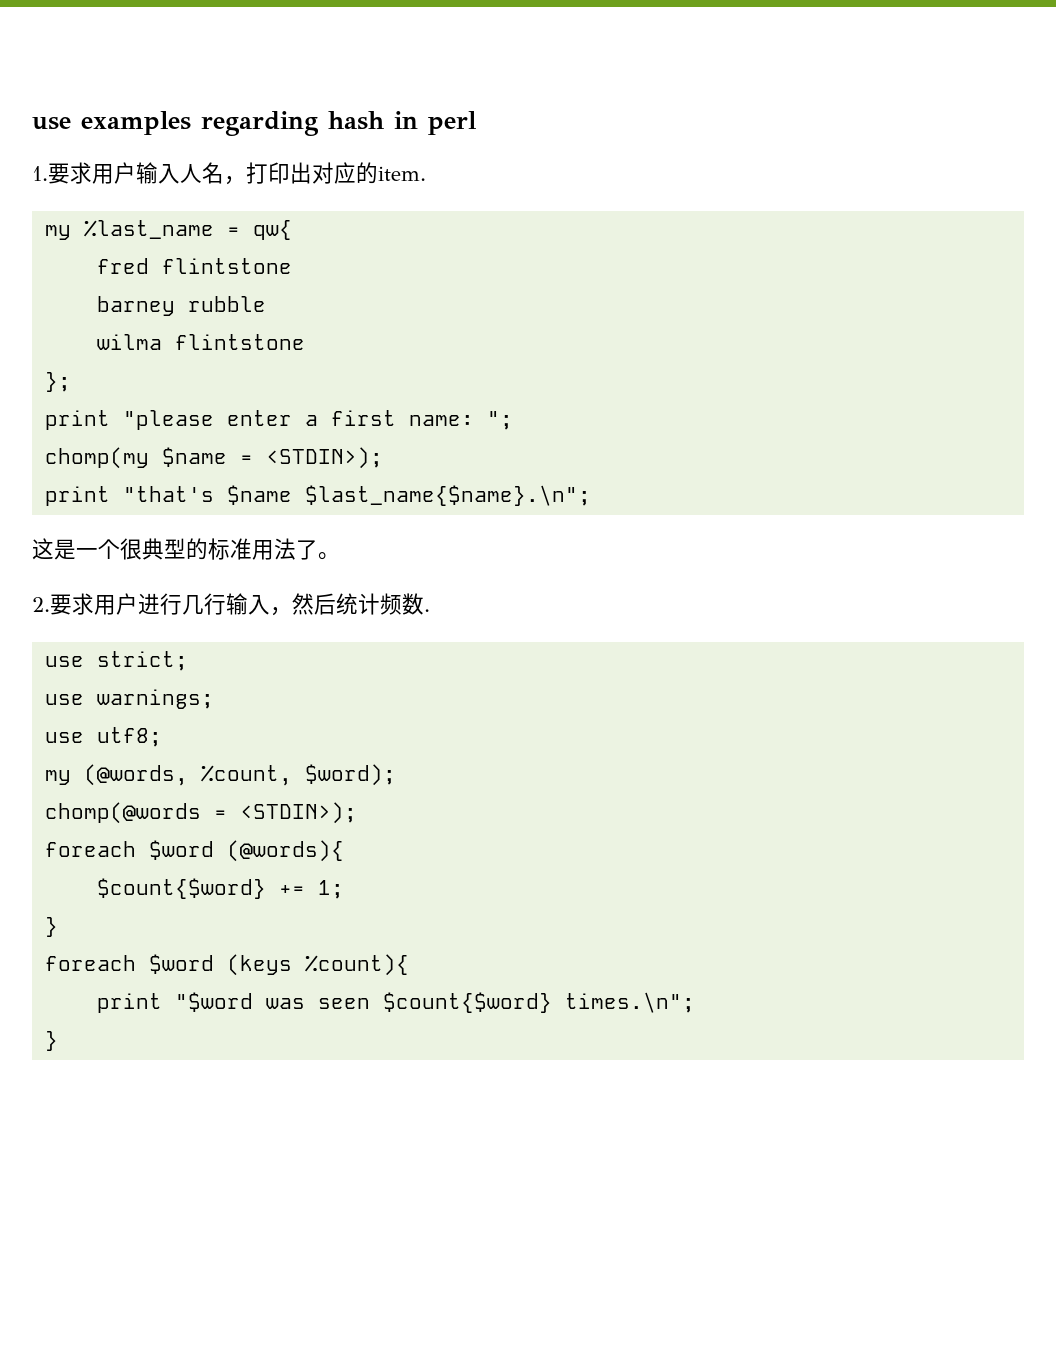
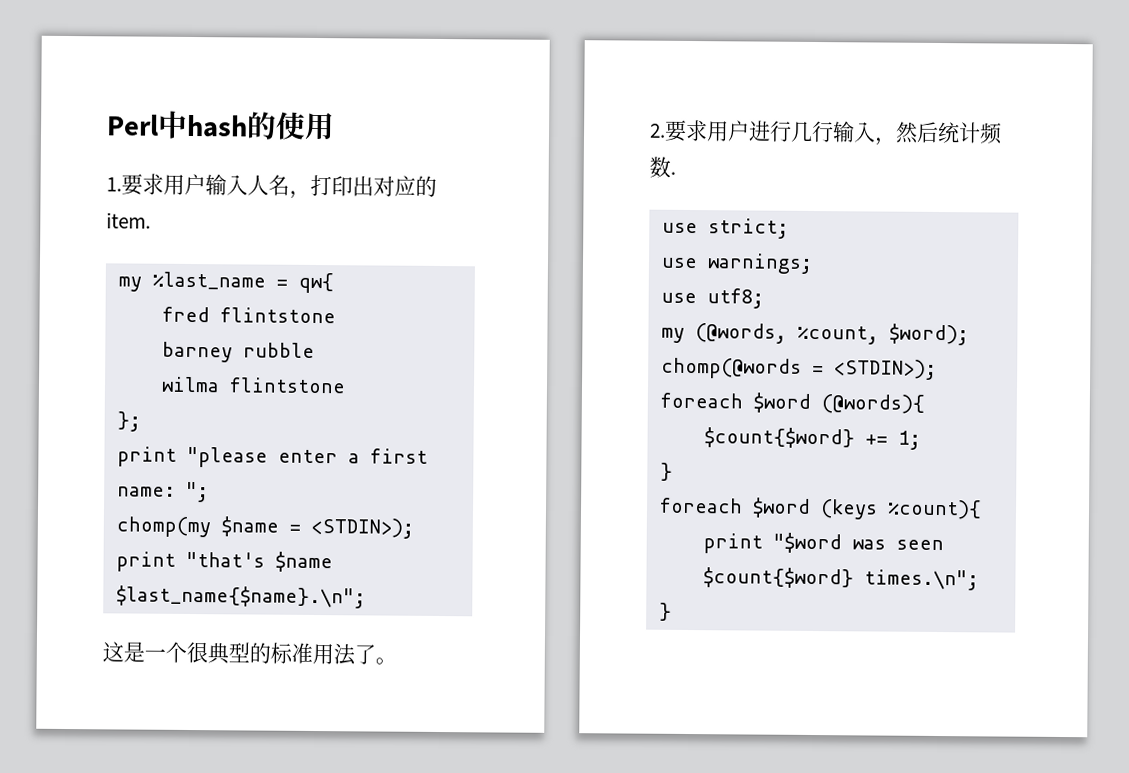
- use examples regarding hash in perl
+ Perl中hash的使用

